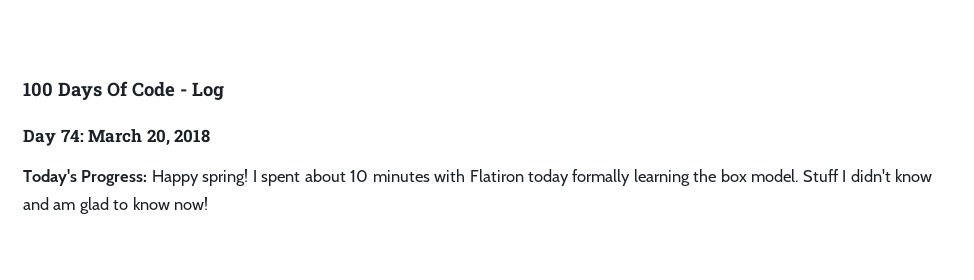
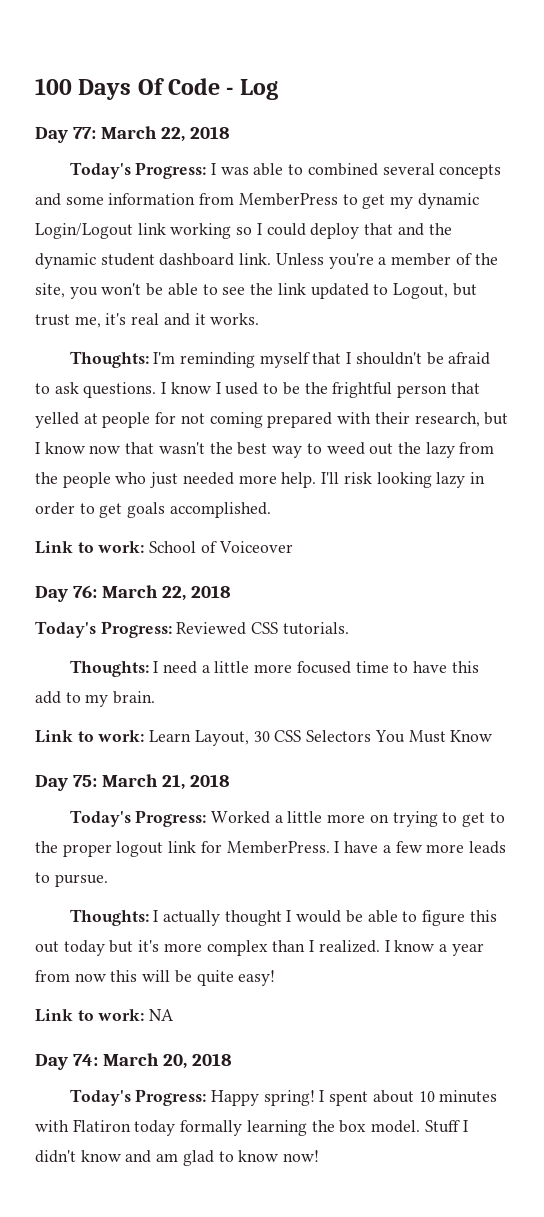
+ Day 77: March 22, 2018
+ Today's Progress: I was able to combined several concepts and some information from MemberPress to get my dynamic Login/Logout link working so I could deploy that and the dynamic student dashboard link. Unless you're a member of the site, you won't be able to see the link updated to Logout, but trust me, it's real and it works.
+ Thoughts: I'm reminding myself that I shouldn't be afraid to ask questions. I know I used to be the frightful person that yelled at people for not coming prepared with their research, but I know now that wasn't the best way to weed out the lazy from the people who just needed more help. I'll risk looking lazy in order to get goals accomplished.
+ Link to work: School of Voiceover
+ Day 76: March 22, 2018
+ Today's Progress: Reviewed CSS tutorials.
+ Thoughts: I need a little more focused time to have this add to my brain.
+ Link to work: Learn Layout, 30 CSS Selectors You Must Know
+ Day 75: March 21, 2018
+ Today's Progress: Worked a little more on trying to get to the proper logout link for MemberPress. I have a few more leads to pursue.
+ Thoughts: I actually thought I would be able to figure this out today but it's more complex than I realized. I know a year from now this will be quite easy!
+ Link to work: NA

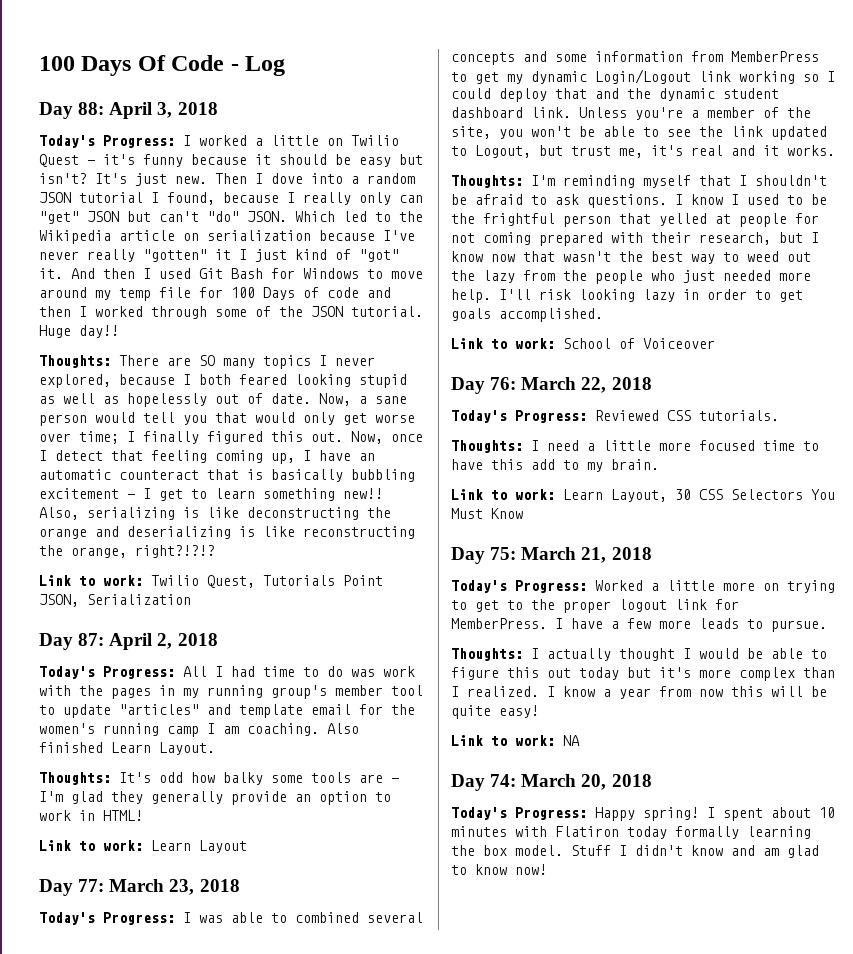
+ Day 88: April 3, 2018
+ Today's Progress: I worked a little on Twilio Quest - it's funny because it should be easy but isn't? It's just new. Then I dove into a random JSON tutorial I found, because I really only can "get" JSON but can't "do" JSON. Which led to the Wikipedia article on serialization because I've never really "gotten" it I just kind of "got" it. And then I used Git Bash for Windows to move around my temp file for 100 Days of code and then I worked through some of the JSON tutorial. Huge day!!
+ Thoughts: There are SO many topics I never explored, because I both feared looking stupid as well as hopelessly out of date. Now, a sane person would tell you that would only get worse over time; I finally figured this out. Now, once I detect that feeling coming up, I have an automatic counteract that is basically bubbling excitement - I get to learn something new!! Also, serializing is like deconstructing the orange and deserializing is like reconstructing the orange, right?!?!?
+ Link to work: Twilio Quest, Tutorials Point JSON, Serialization
+ Day 87: April 2, 2018
+ Today's Progress: All I had time to do was work with the pages in my running group's member tool to update "articles" and template email for the women's running camp I am coaching. Also finished Learn Layout.
+ Thoughts: It's odd how balky some tools are - I'm glad they generally provide an option to work in HTML!
+ Link to work: Learn Layout
- Day 77: March 22, 2018
+ Day 77: March 23, 2018

